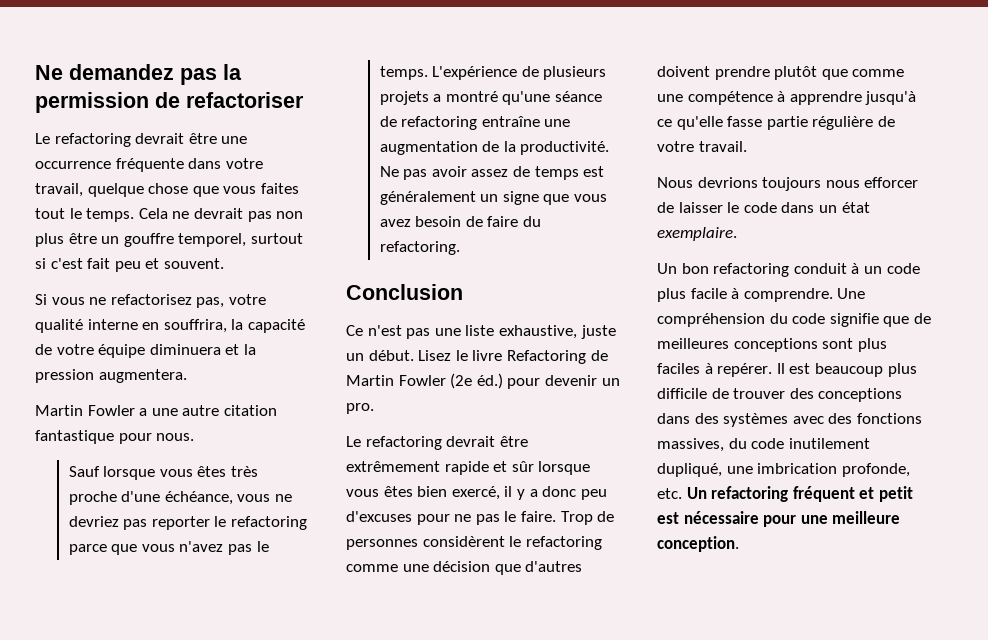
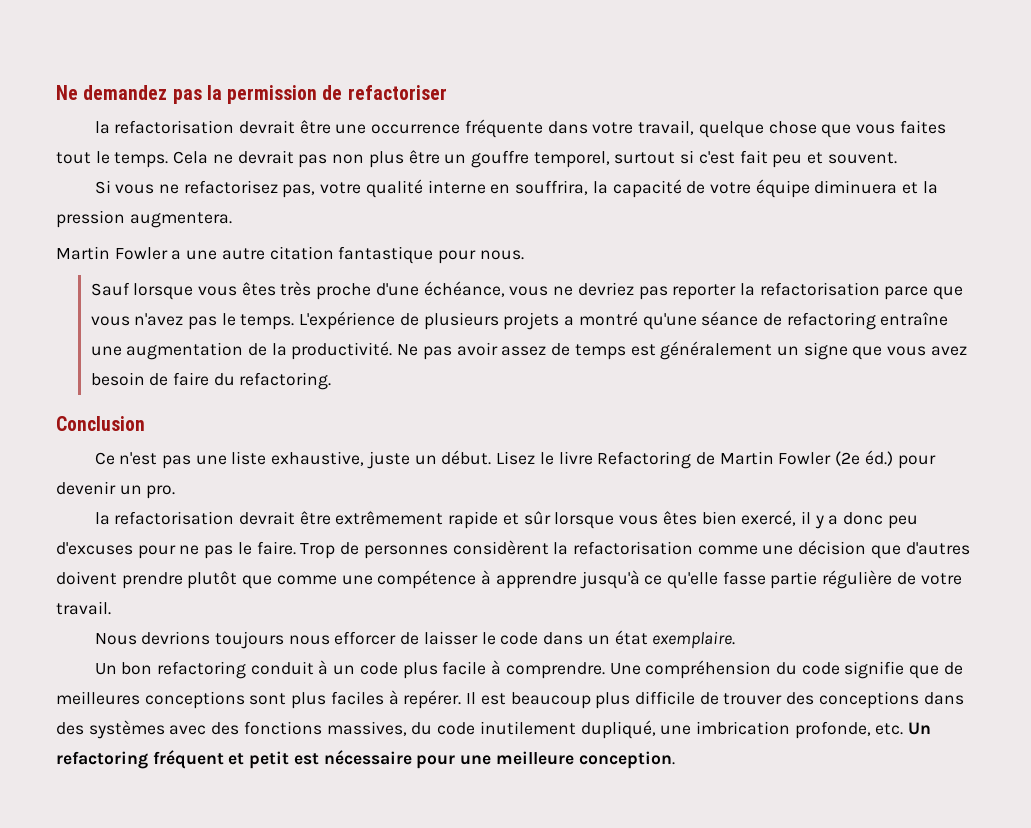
- Le refactoring devrait être une occurrence fréquente dans votre travail, quelque chose que vous faites tout le temps.
+ la refactorisation devrait être une occurrence fréquente dans votre travail, quelque chose que vous faites tout le temps.
- Sauf lorsque vous êtes très proche d'une échéance, vous ne devriez pas reporter le refactoring parce que vous n'avez pas le temps.
+ Sauf lorsque vous êtes très proche d'une échéance, vous ne devriez pas reporter la refactorisation parce que vous n'avez pas le temps.
- Le refactoring devrait être extrêmement rapide et sûr lorsque vous êtes bien exercé, il y a donc peu d'excuses pour ne pas le faire.
+ la refactorisation devrait être extrêmement rapide et sûr lorsque vous êtes bien exercé, il y a donc peu d'excuses pour ne pas le faire.
- Trop de personnes considèrent le refactoring comme une décision que d'autres doivent prendre plutôt que comme une compétence à apprendre jusqu'à ce qu'elle fasse partie régulière de votre travail.
+ Trop de personnes considèrent la refactorisation comme une décision que d'autres doivent prendre plutôt que comme une compétence à apprendre jusqu'à ce qu'elle fasse partie régulière de votre travail.

